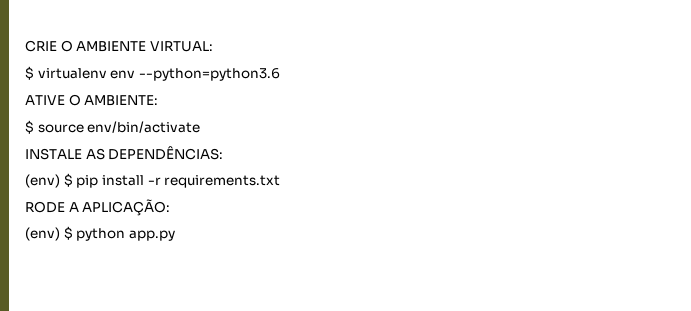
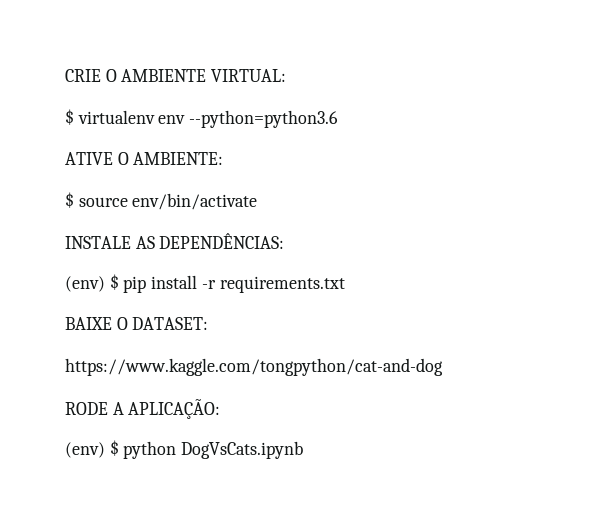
+ BAIXE O DATASET:
+ https://www.kaggle.com/tongpython/cat-and-dog
- (env) $ python app.py
+ (env) $ python DogVsCats.ipynb

